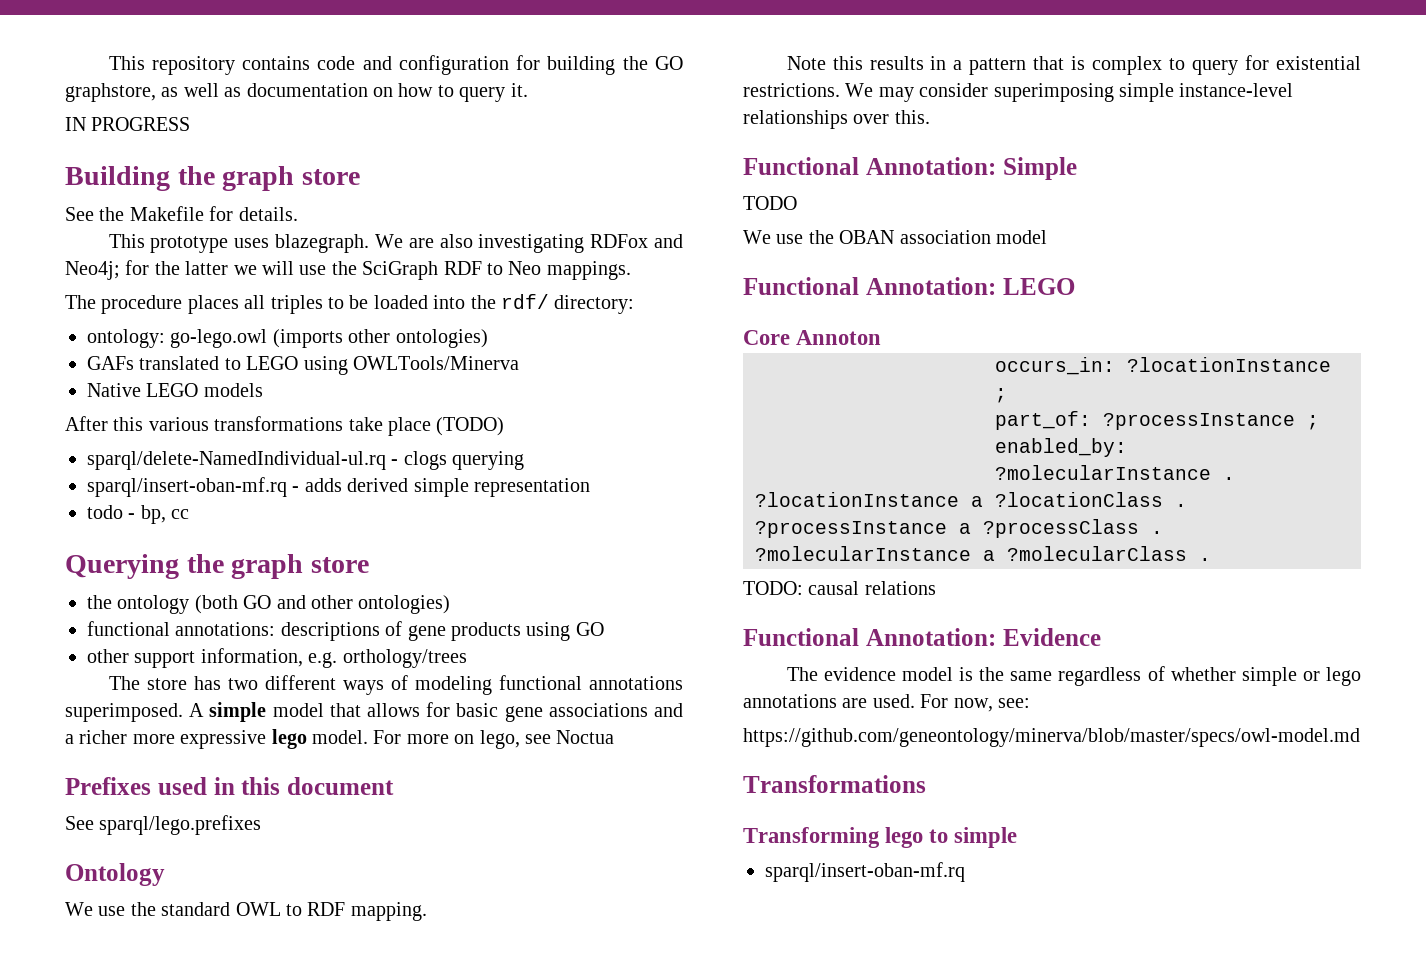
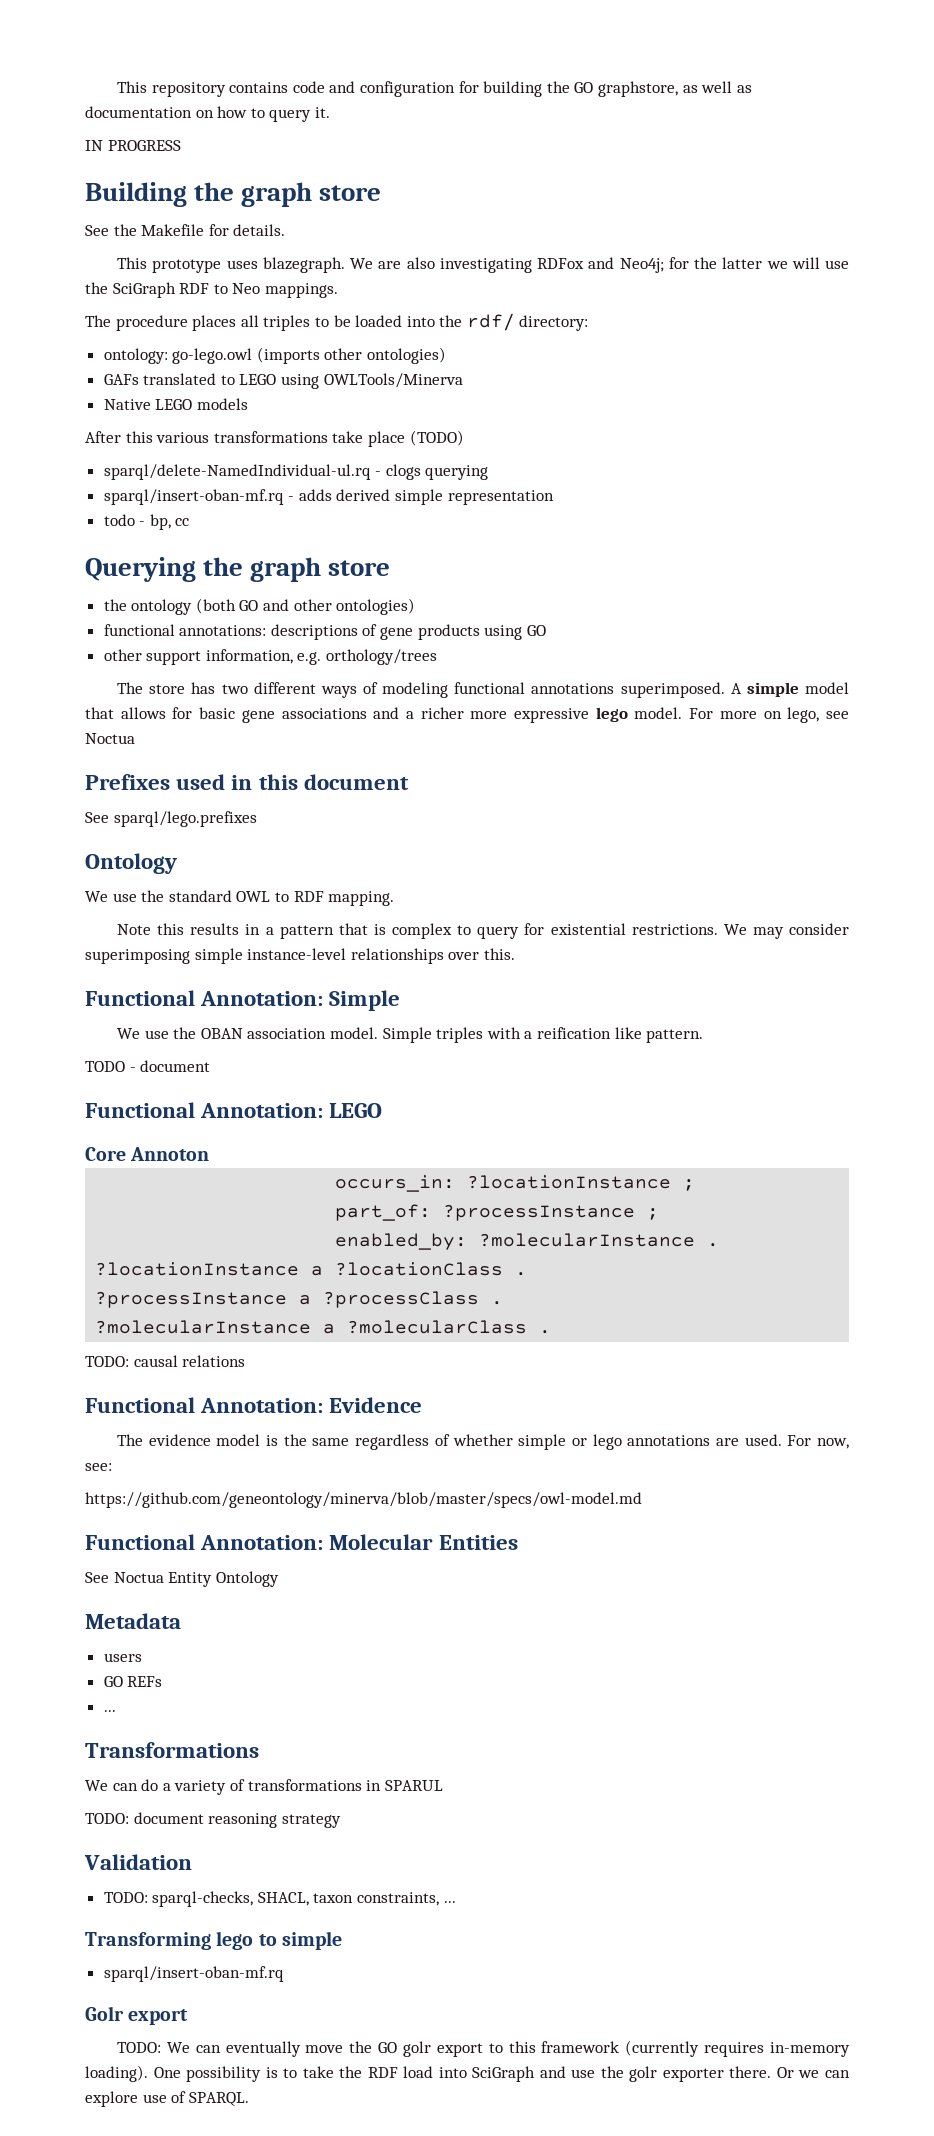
- TODO
- We use the OBAN association model
+ We use the OBAN association model. Simple triples with a reification like pattern.
+ TODO - document
+ Functional Annotation: Molecular Entities
+ See Noctua Entity Ontology
+ Metadata
+ users
+ GO REFs
+ ...
  Transformations
+ We can do a variety of transformations in SPARUL
+ TODO: document reasoning strategy
+ Validation
+ TODO: sparql-checks, SHACL, taxon constraints, ...
+ Golr export
+ TODO: We can eventually move the GO golr export to this framework (currently requires in-memory loading). One possibility is to take the RDF load into SciGraph and use the golr exporter there. Or we can explore use of SPARQL.

